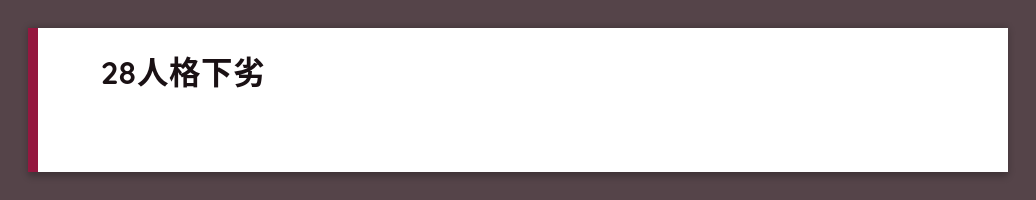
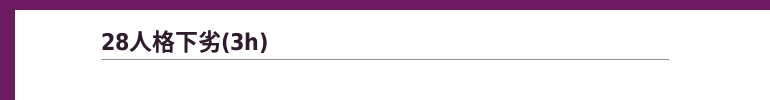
- 28人格下劣
+ 28人格下劣(3h)

